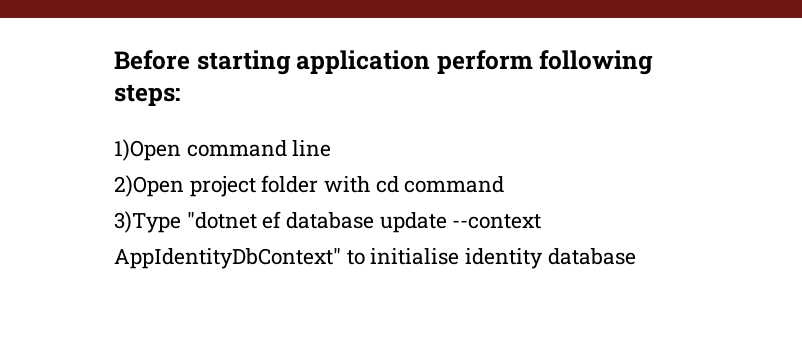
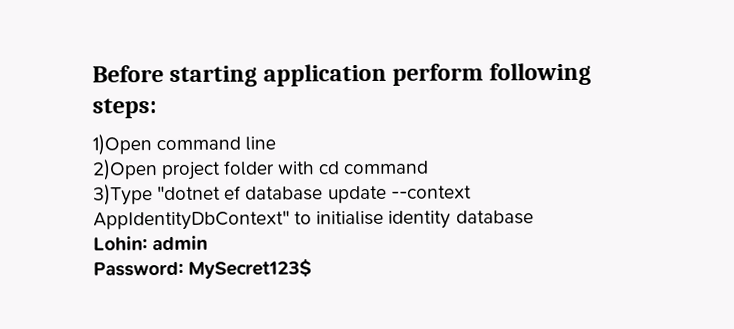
+ Lohin: admin
+ Password: MySecret123$

